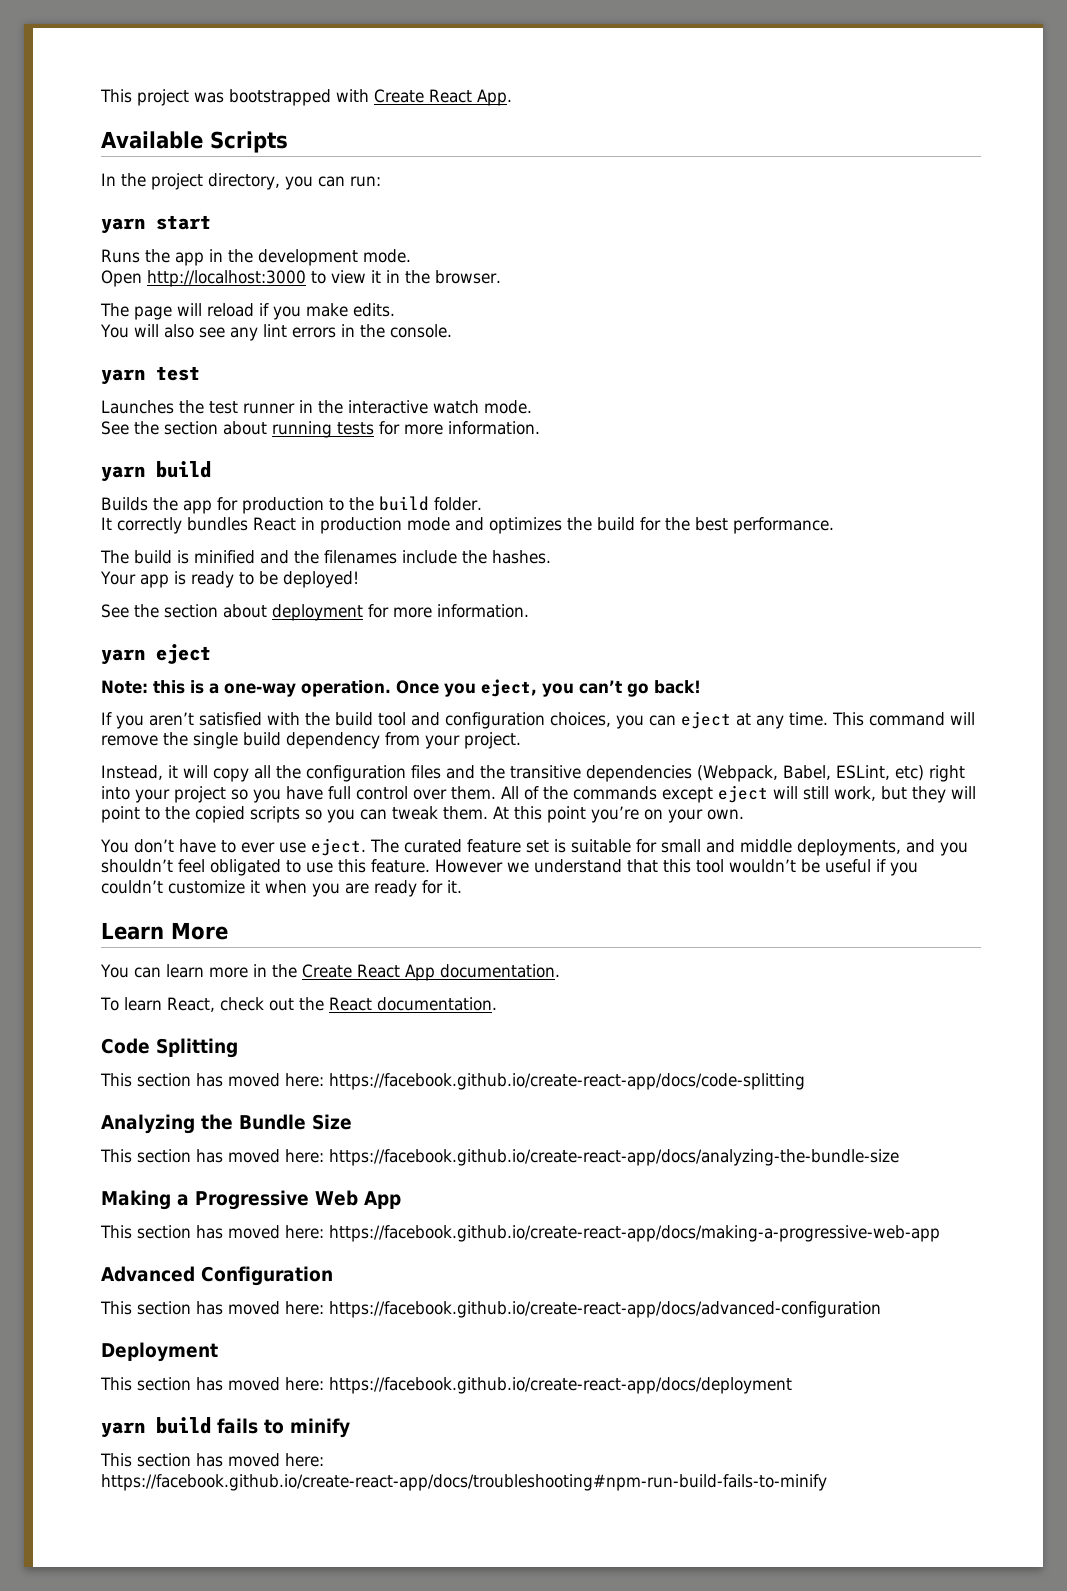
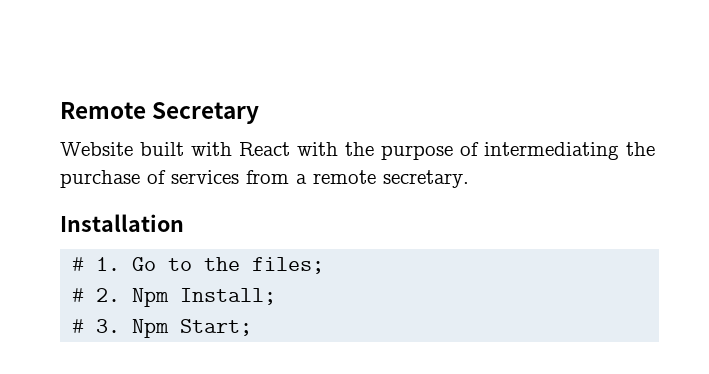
- This project was bootstrapped with Create React App.
- Available Scripts
- In the project directory, you can run:
- yarn start
- Runs the app in the development mode.
- Open http://localhost:3000 to view it in the browser.
- The page will reload if you make edits.
- You will also see any lint errors in the console.
- yarn test
- Launches the test runner in the interactive watch mode.
- See the section about running tests for more information.
- yarn build
- Builds the app for production to the build folder.
- It correctly bundles React in production mode and optimizes the build for the best performance.
- The build is minified and the filenames include the hashes.
- Your app is ready to be deployed!
- See the section about deployment for more information.
- yarn eject
- Note: this is a one-way operation. Once you eject, you can’t go back!
- If you aren’t satisfied with the build tool and configuration choices, you can eject at any time. This command will remove the single build dependency from your project.
- Instead, it will copy all the configuration files and the transitive dependencies (Webpack, Babel, ESLint, etc) right into your project so you have full control over them. All of the commands except eject will still work, but they will point to the copied scripts so you can tweak them. At this point you’re on your own.
- You don’t have to ever use eject. The curated feature set is suitable for small and middle deployments, and you shouldn’t feel obligated to use this feature. However we understand that this tool wouldn’t be useful if you couldn’t customize it when you are ready for it.
- Learn More
- You can learn more in the Create React App documentation.
- To learn React, check out the React documentation.
- Code Splitting
- This section has moved here: https://facebook.github.io/create-react-app/docs/code-splitting
- Analyzing the Bundle Size
- This section has moved here: https://facebook.github.io/create-react-app/docs/analyzing-the-bundle-size
- Making a Progressive Web App
- This section has moved here: https://facebook.github.io/create-react-app/docs/making-a-progressive-web-app
- Advanced Configuration
- This section has moved here: https://facebook.github.io/create-react-app/docs/advanced-configuration
- Deployment
- This section has moved here: https://facebook.github.io/create-react-app/docs/deployment
- yarn build fails to minify
- This section has moved here: https://facebook.github.io/create-react-app/docs/troubleshooting#npm-run-build-fails-to-minify
+ Remote Secretary
+ Website built with React with the purpose of intermediating the purchase of services from a remote secretary.
+ Installation
+ # 1. Go to the files;
+ # 2. Npm Install;
+ # 3. Npm Start;

